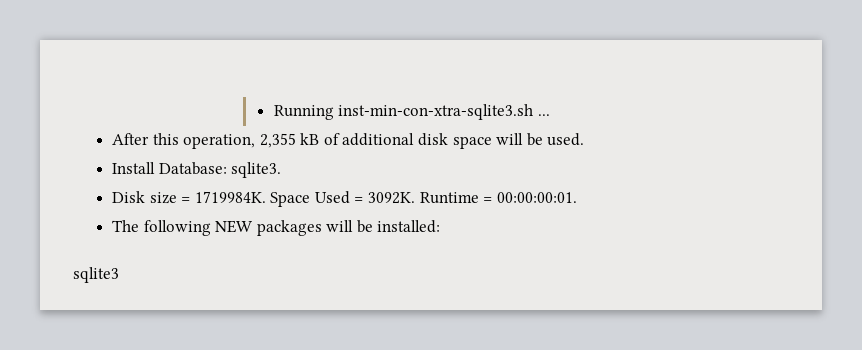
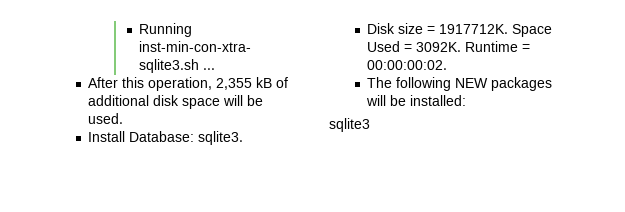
- Disk size = 1719984K.
+ Disk size = 1917712K.
- Runtime = 00:00:00:01.
+ Runtime = 00:00:00:02.

